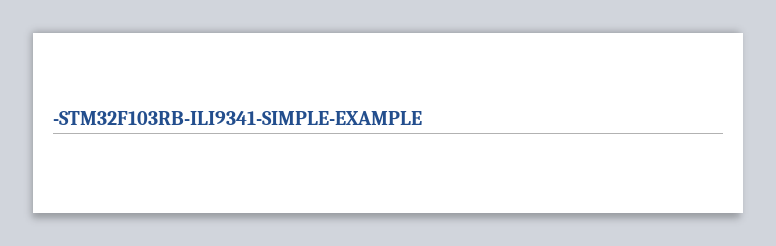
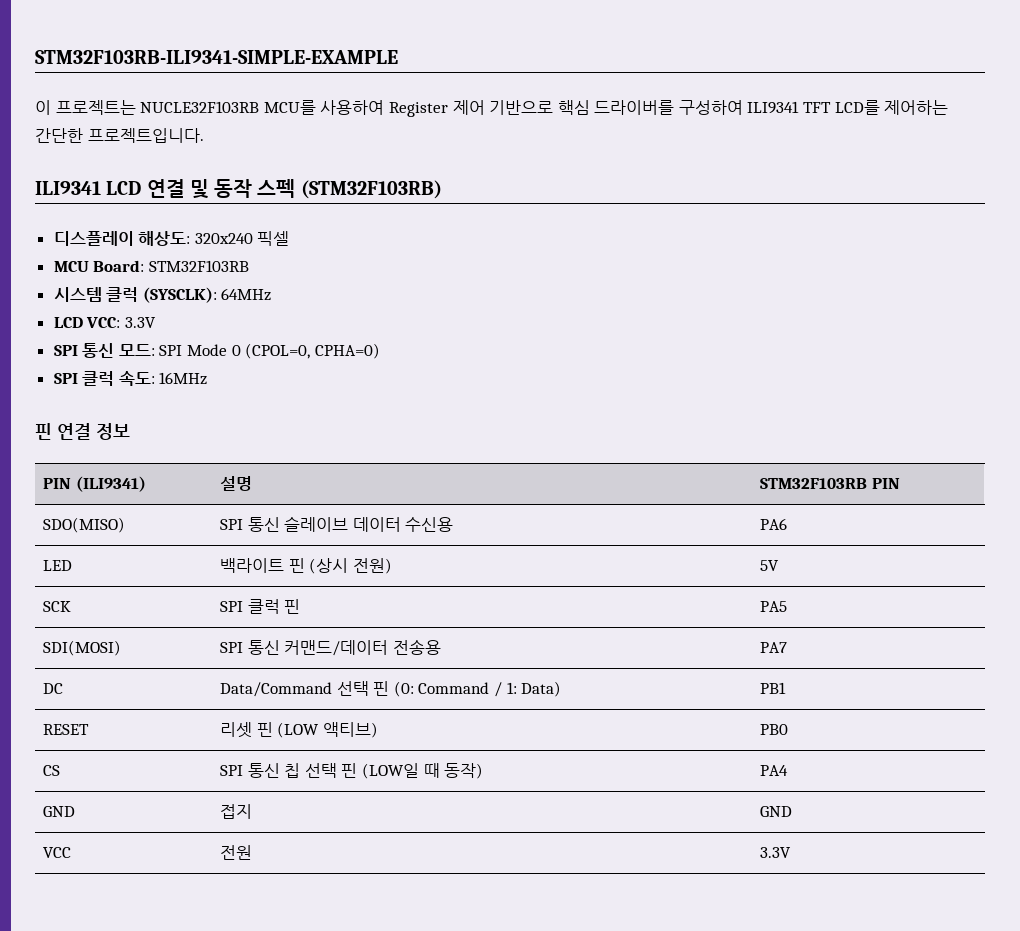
- -STM32F103RB-ILI9341-SIMPLE-EXAMPLE
+ STM32F103RB-ILI9341-SIMPLE-EXAMPLE
+ 이 프로젝트는 NUCLE32F103RB MCU를 사용하여 Register 제어 기반으로 핵심 드라이버를 구성하여 ILI9341 TFT LCD를 제어하는 간단한 프로젝트입니다.
+ ILI9341 LCD 연결 및 동작 스펙 (STM32F103RB)
+ 디스플레이 해상도: 320x240 픽셀
+ MCU Board: STM32F103RB
+ 시스템 클럭 (SYSCLK): 64MHz
+ LCD VCC: 3.3V
+ SPI 통신 모드: SPI Mode 0 (CPOL=0, CPHA=0)
+ SPI 클럭 속도: 16MHz
+ 핀 연결 정보
+ PIN (ILI9341) | 설명 | STM32F103RB PIN
+ SDO(MISO) | SPI 통신 슬레이브 데이터 수신용 | PA6
+ LED | 백라이트 핀 (상시 전원) | 5V
+ SCK | SPI 클럭 핀 | PA5
+ SDI(MOSI) | SPI 통신 커맨드/데이터 전송용 | PA7
+ DC | Data/Command 선택 핀 (0: Command / 1: Data) | PB1
+ RESET | 리셋 핀 (LOW 액티브) | PB0
+ CS | SPI 통신 칩 선택 핀 (LOW일 때 동작) | PA4
+ GND | 접지 | GND
+ VCC | 전원 | 3.3V

